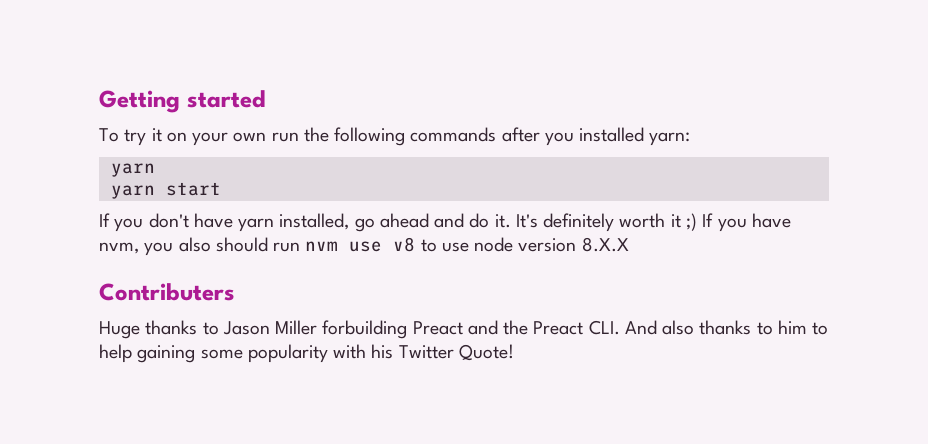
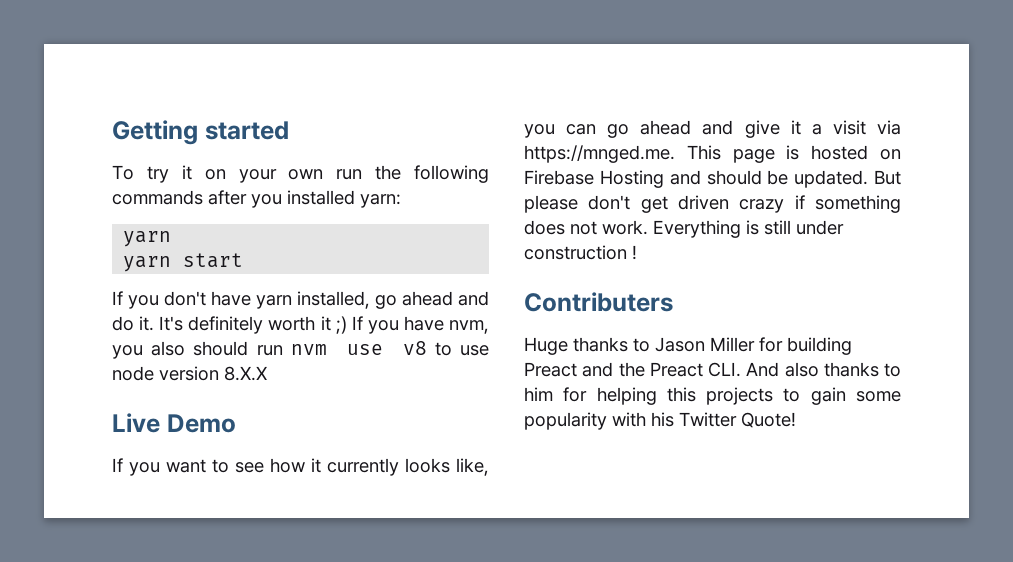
+ Live Demo
+ If you want to see how it currently looks like, you can go ahead and give it a visit via https://mnged.me. This page is hosted on Firebase Hosting and should be updated. But please don't get driven crazy if something does not work. Everything is still under construction !
- Huge thanks to Jason Miller forbuilding Preact and the Preact CLI. And also thanks to him to help gaining some popularity with his Twitter Quote!
+ Huge thanks to Jason Miller for building Preact and the Preact CLI. And also thanks to him for helping this projects to gain some popularity with his Twitter Quote!

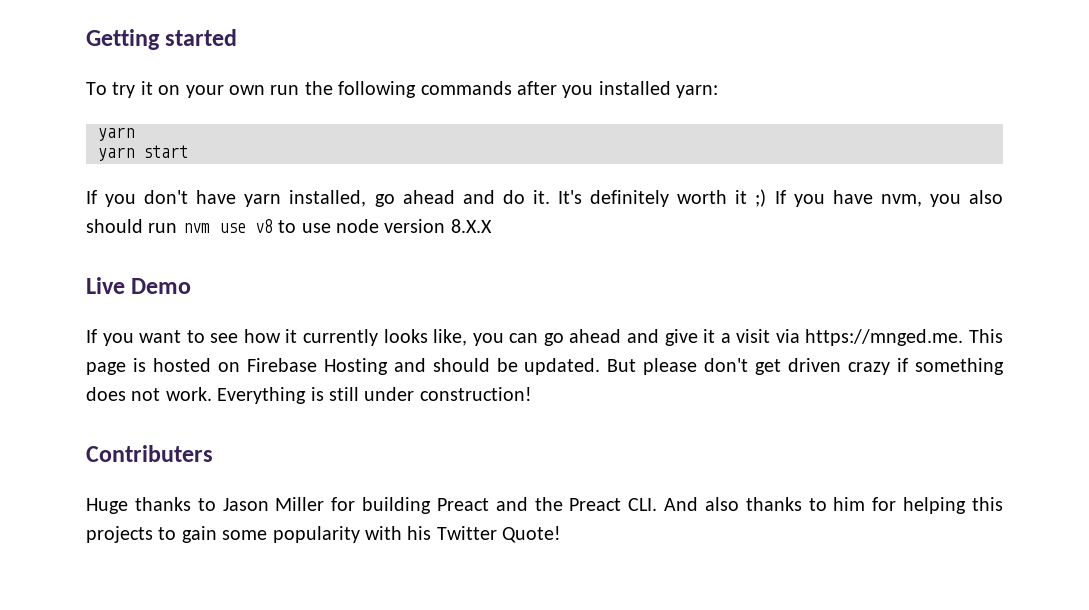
- Everything is still under construction !
+ Everything is still under construction!

